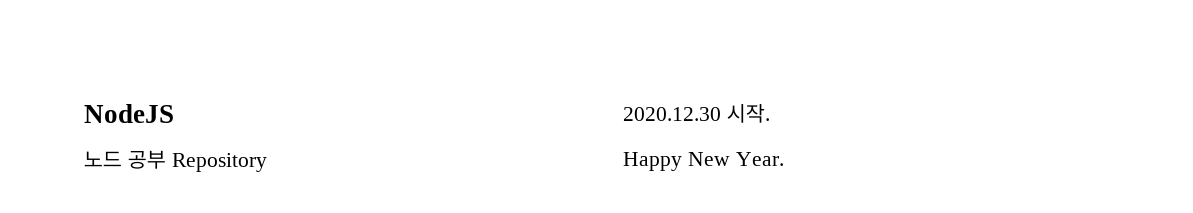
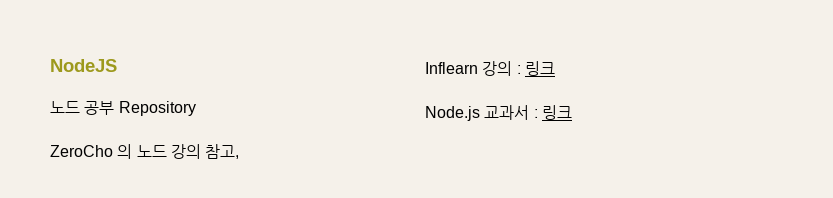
- 2020.12.30 시작.
- Happy New Year.
+ ZeroCho 의 노드 강의 참고,
+ Inflearn 강의 : 링크
+ Node.js 교과서 : 링크

